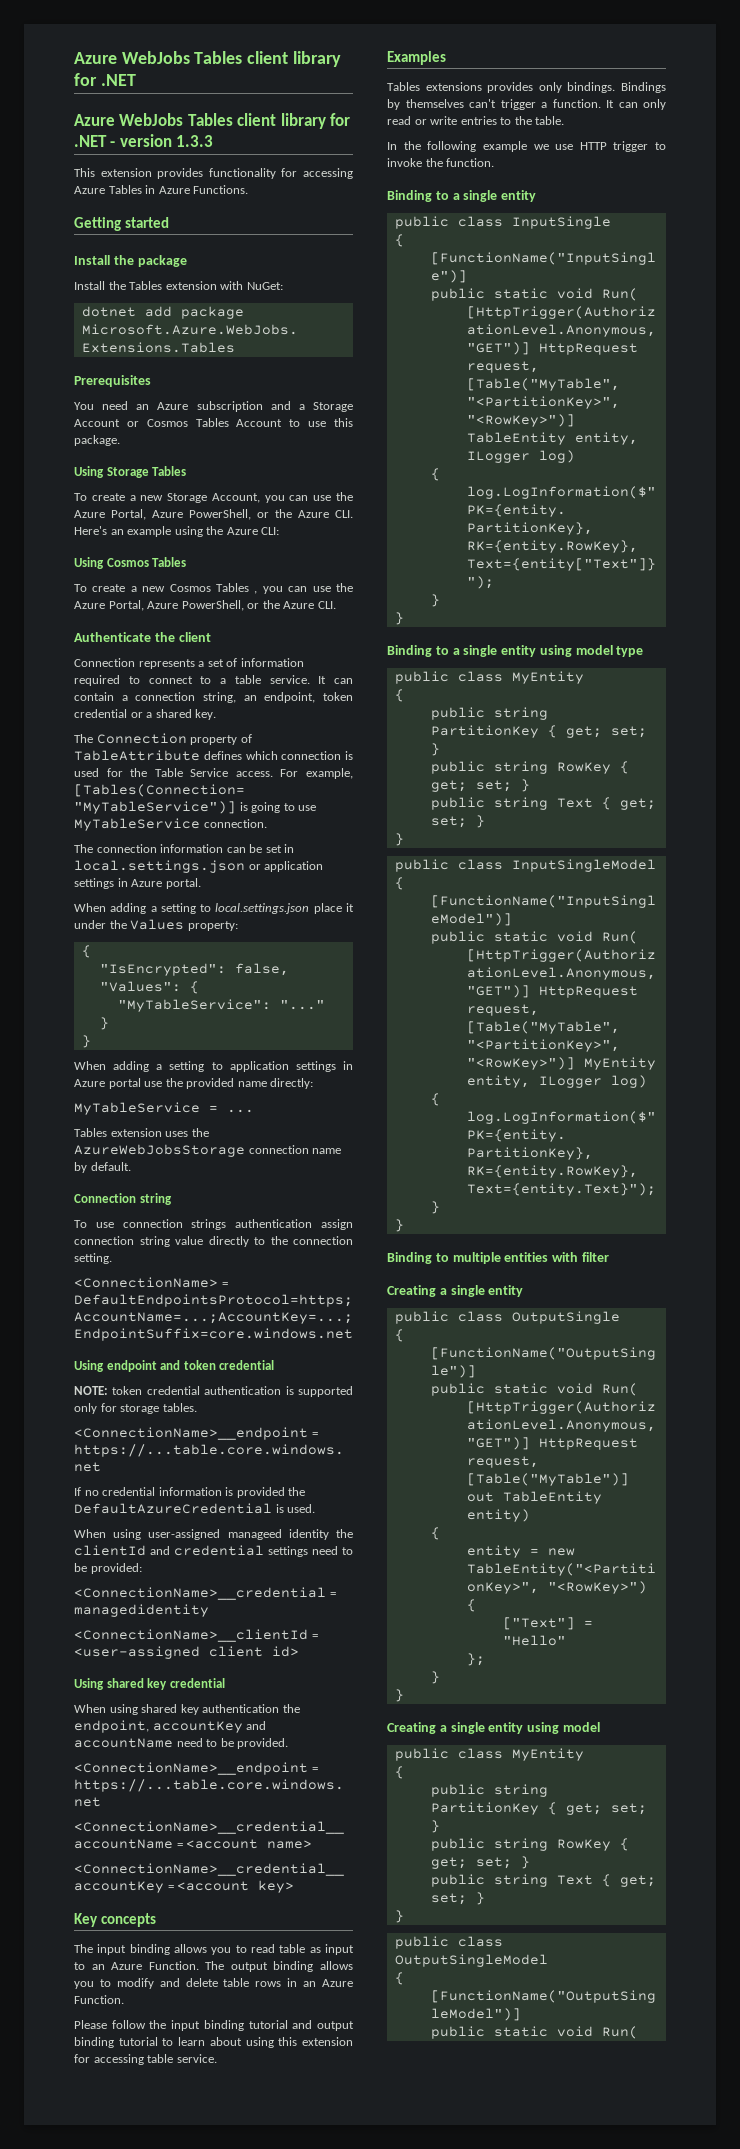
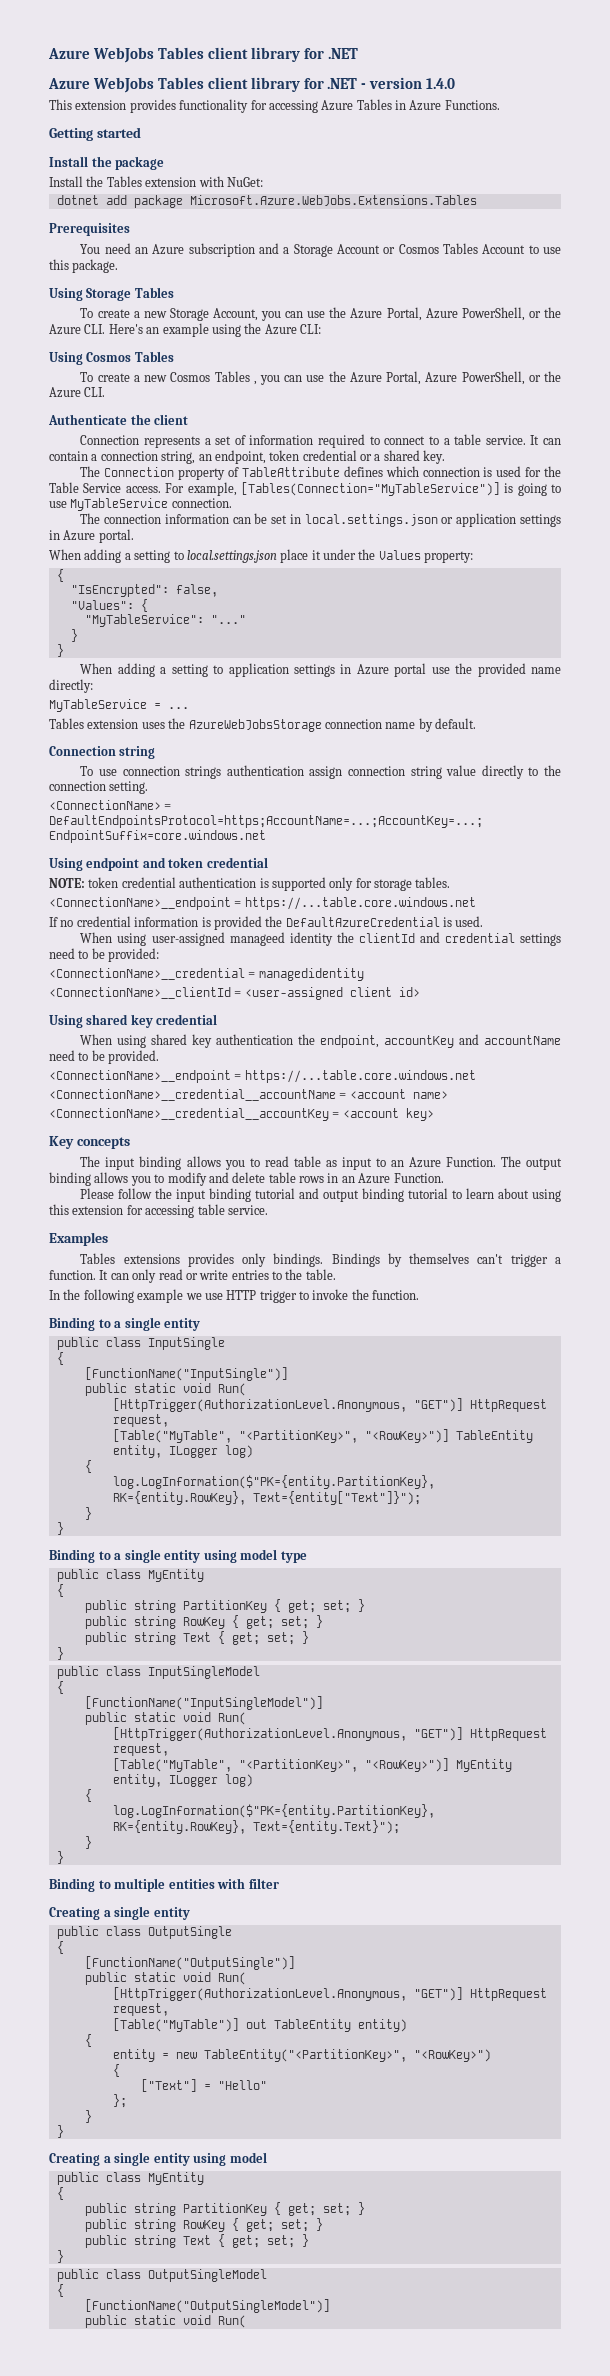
- Azure WebJobs Tables client library for .NET - version 1.3.3
+ Azure WebJobs Tables client library for .NET - version 1.4.0

